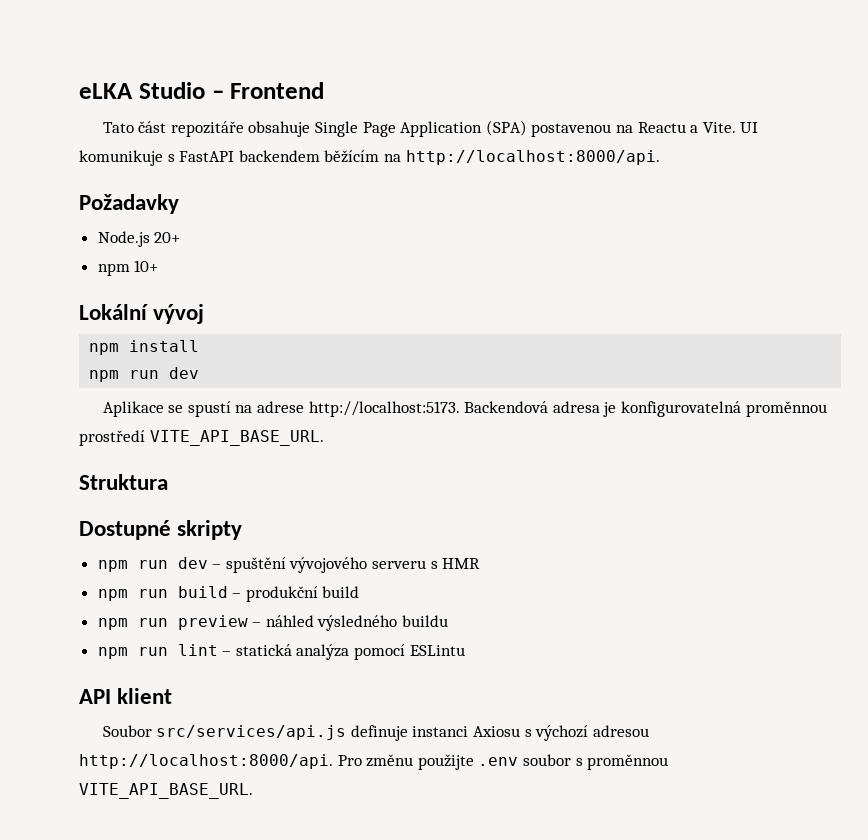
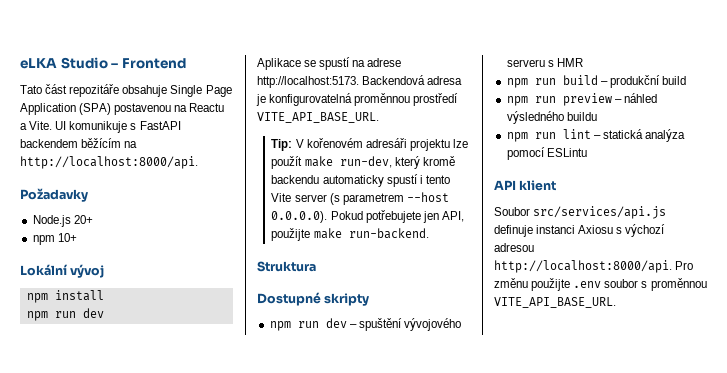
+ Tip: V kořenovém adresáři projektu lze použít make run-dev, který kromě backendu automaticky spustí i tento Vite server (s parametrem --host 0.0.0.0). Pokud potřebujete jen API, použijte make run-backend.

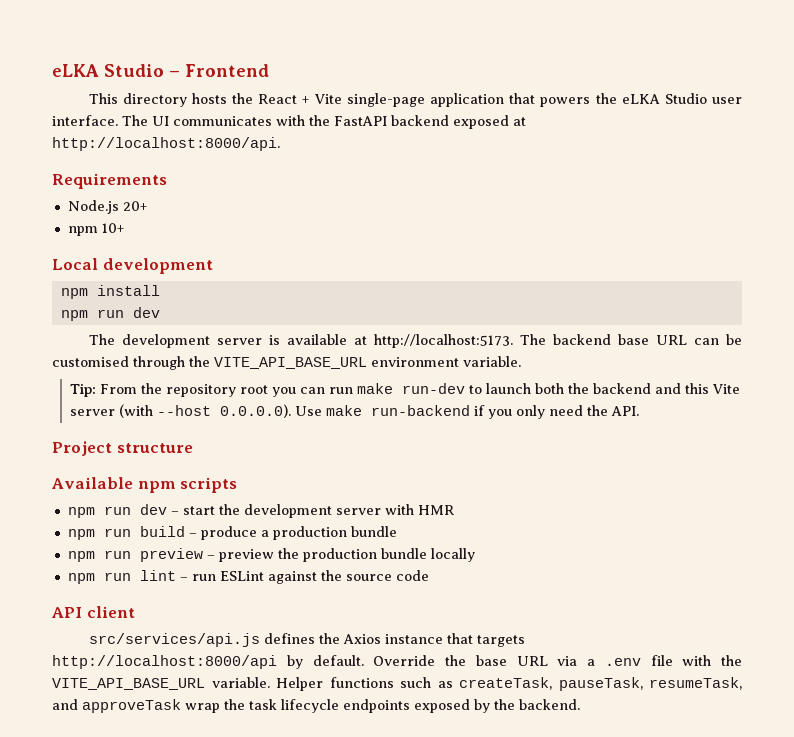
- Tato část repozitáře obsahuje Single Page Application (SPA) postavenou na Reactu a Vite. UI komunikuje s FastAPI backendem běžícím na http://localhost:8000/api.
+ This directory hosts the React + Vite single-page application that powers the eLKA Studio user interface. The UI communicates with the FastAPI backend exposed at http://localhost:8000/api.
- Požadavky
+ Requirements
- Lokální vývoj
+ Local development
- Aplikace se spustí na adrese http://localhost:5173. Backendová adresa je konfigurovatelná proměnnou prostředí VITE_API_BASE_URL.
- Tip: V kořenovém adresáři projektu lze použít make run-dev, který kromě backendu automaticky spustí i tento Vite server (s parametrem --host 0.0.0.0). Pokud potřebujete jen API, použijte make run-backend.
- Struktura
- Dostupné skripty
+ The development server is available at http://localhost:5173. The backend base URL can be customised through the VITE_API_BASE_URL environment variable.
+ Tip: From the repository root you can run make run-dev to launch both the backend and this Vite server (with --host 0.0.0.0). Use make run-backend if you only need the API.
+ Project structure
+ Available npm scripts
- npm run dev – spuštění vývojového serveru s HMR
+ npm run dev – start the development server with HMR
- npm run build – produkční build
+ npm run build – produce a production bundle
- npm run preview – náhled výsledného buildu
+ npm run preview – preview the production bundle locally
- npm run lint – statická analýza pomocí ESLintu
- API klient
- Soubor src/services/api.js definuje instanci Axiosu s výchozí adresou http://localhost:8000/api. Pro změnu použijte .env soubor s proměnnou VITE_API_BASE_URL.
+ npm run lint – run ESLint against the source code
+ API client
+ src/services/api.js defines the Axios instance that targets http://localhost:8000/api by default. Override the base URL via a .env file with the VITE_API_BASE_URL variable. Helper functions such as createTask, pauseTask, resumeTask, and approveTask wrap the task lifecycle endpoints exposed by the backend.

